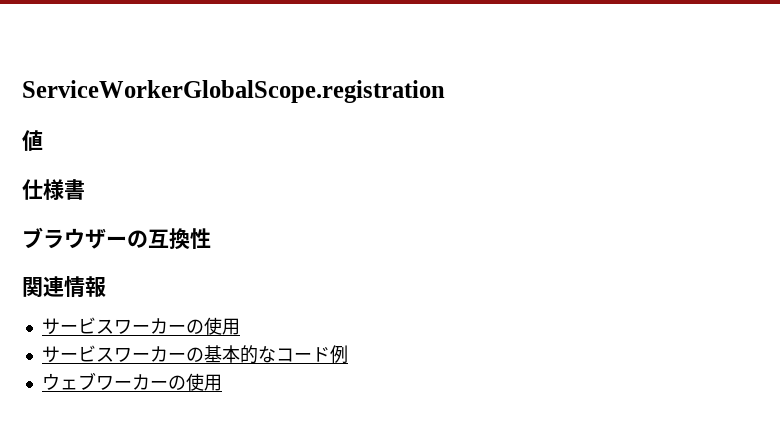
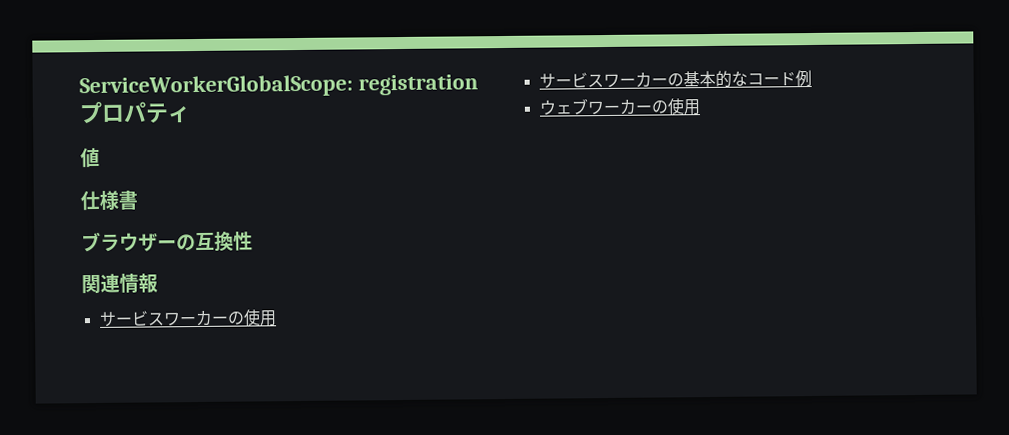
- ServiceWorkerGlobalScope.registration
+ ServiceWorkerGlobalScope: registrationプロパティ

